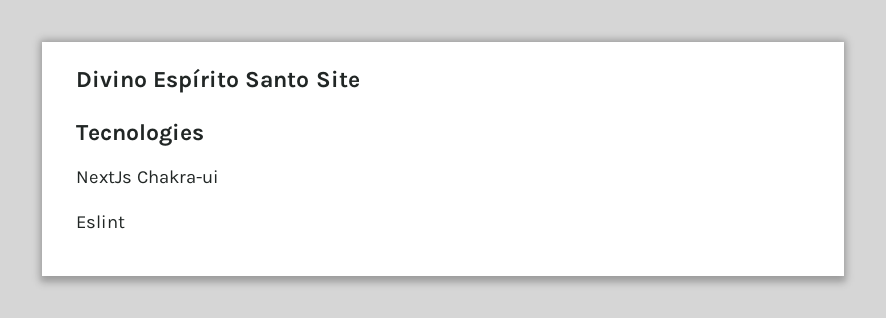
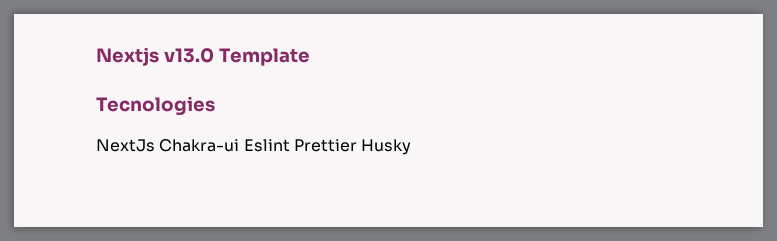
- Divino Espírito Santo Site
+ Nextjs v13.0 Template
- NextJs Chakra-ui
- Eslint
+ NextJs Chakra-ui Eslint Prettier Husky

